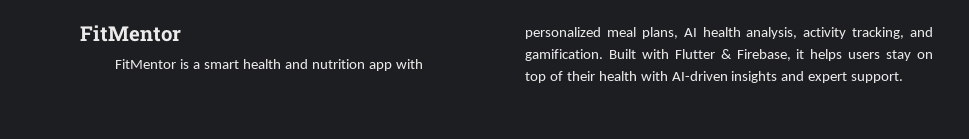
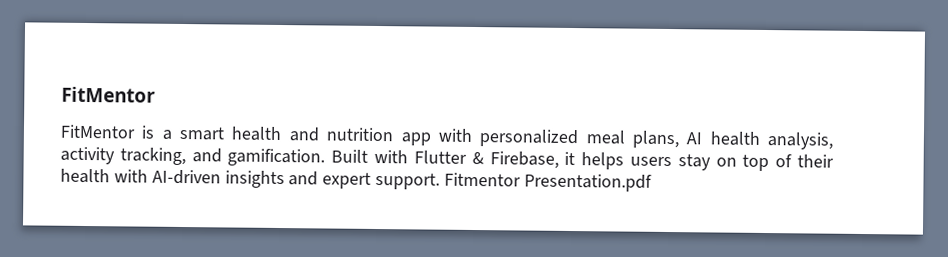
+ Fitmentor Presentation.pdf

